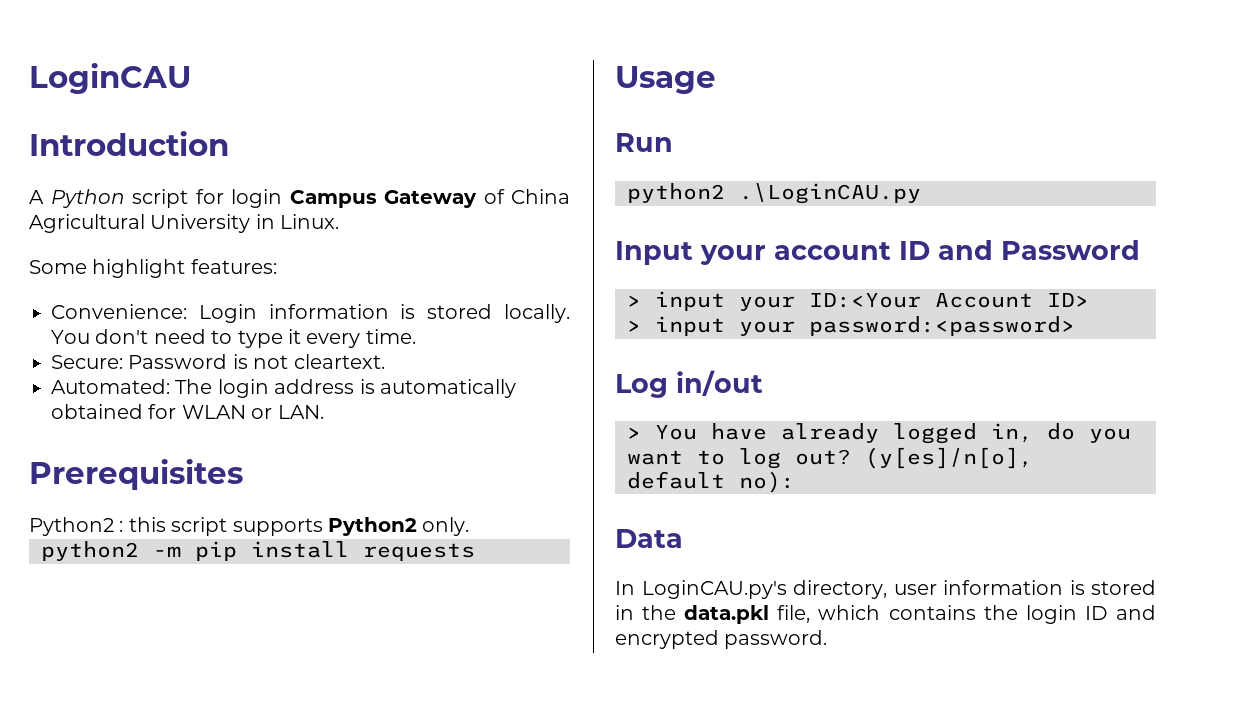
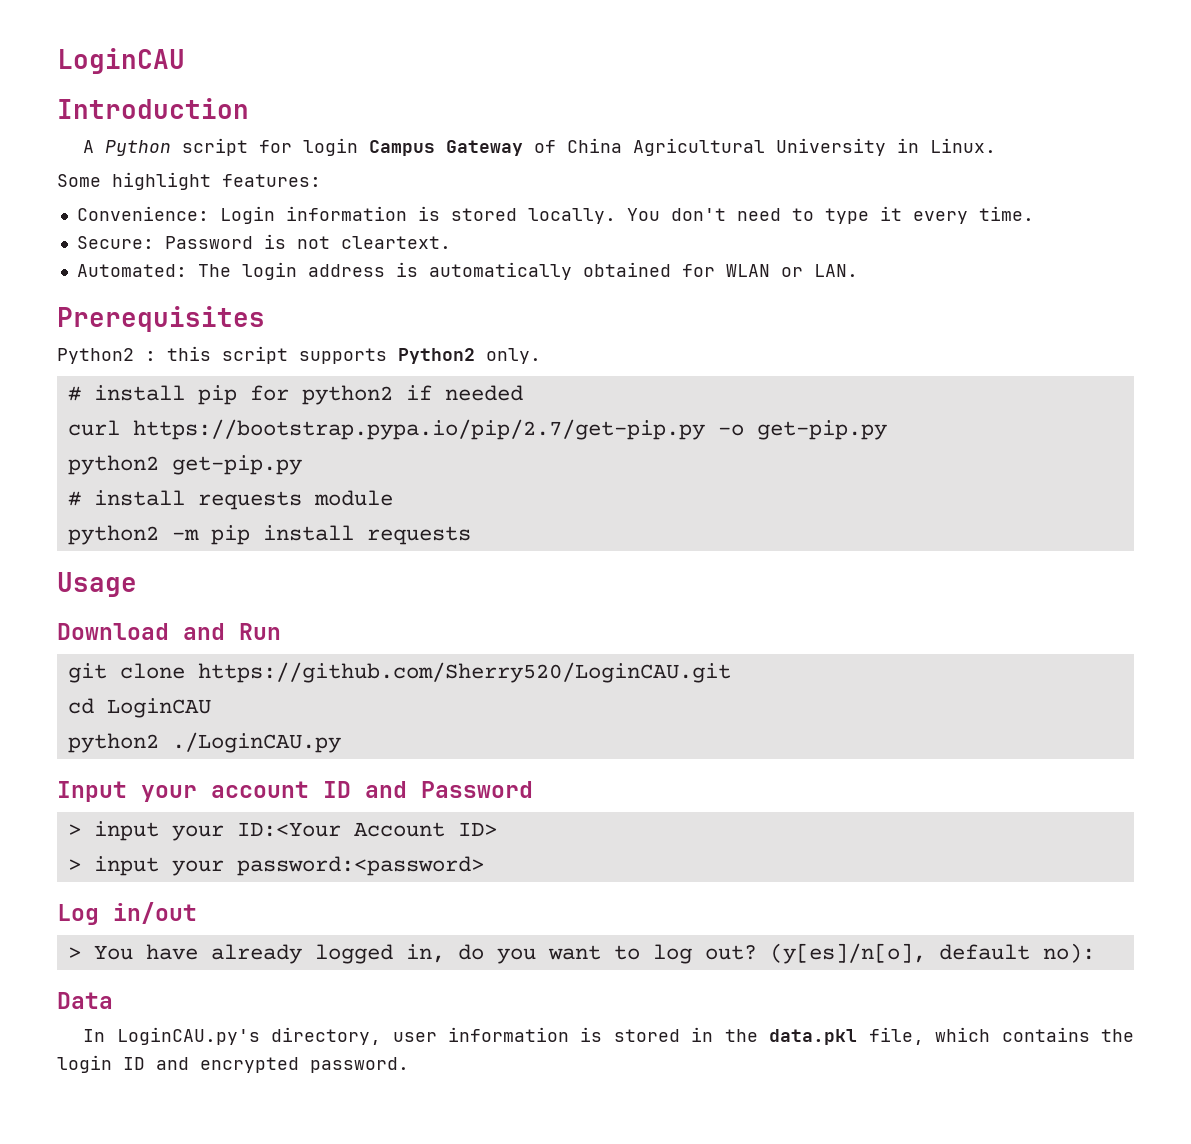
+ # install pip for python2 if needed
+ curl https://bootstrap.pypa.io/pip/2.7/get-pip.py -o get-pip.py
+ python2 get-pip.py
+ # install requests module
- Run
+ Download and Run
- python2 .\LoginCAU.py
+ git clone https://github.com/Sherry520/LoginCAU.git
+ cd LoginCAU
+ python2 ./LoginCAU.py

